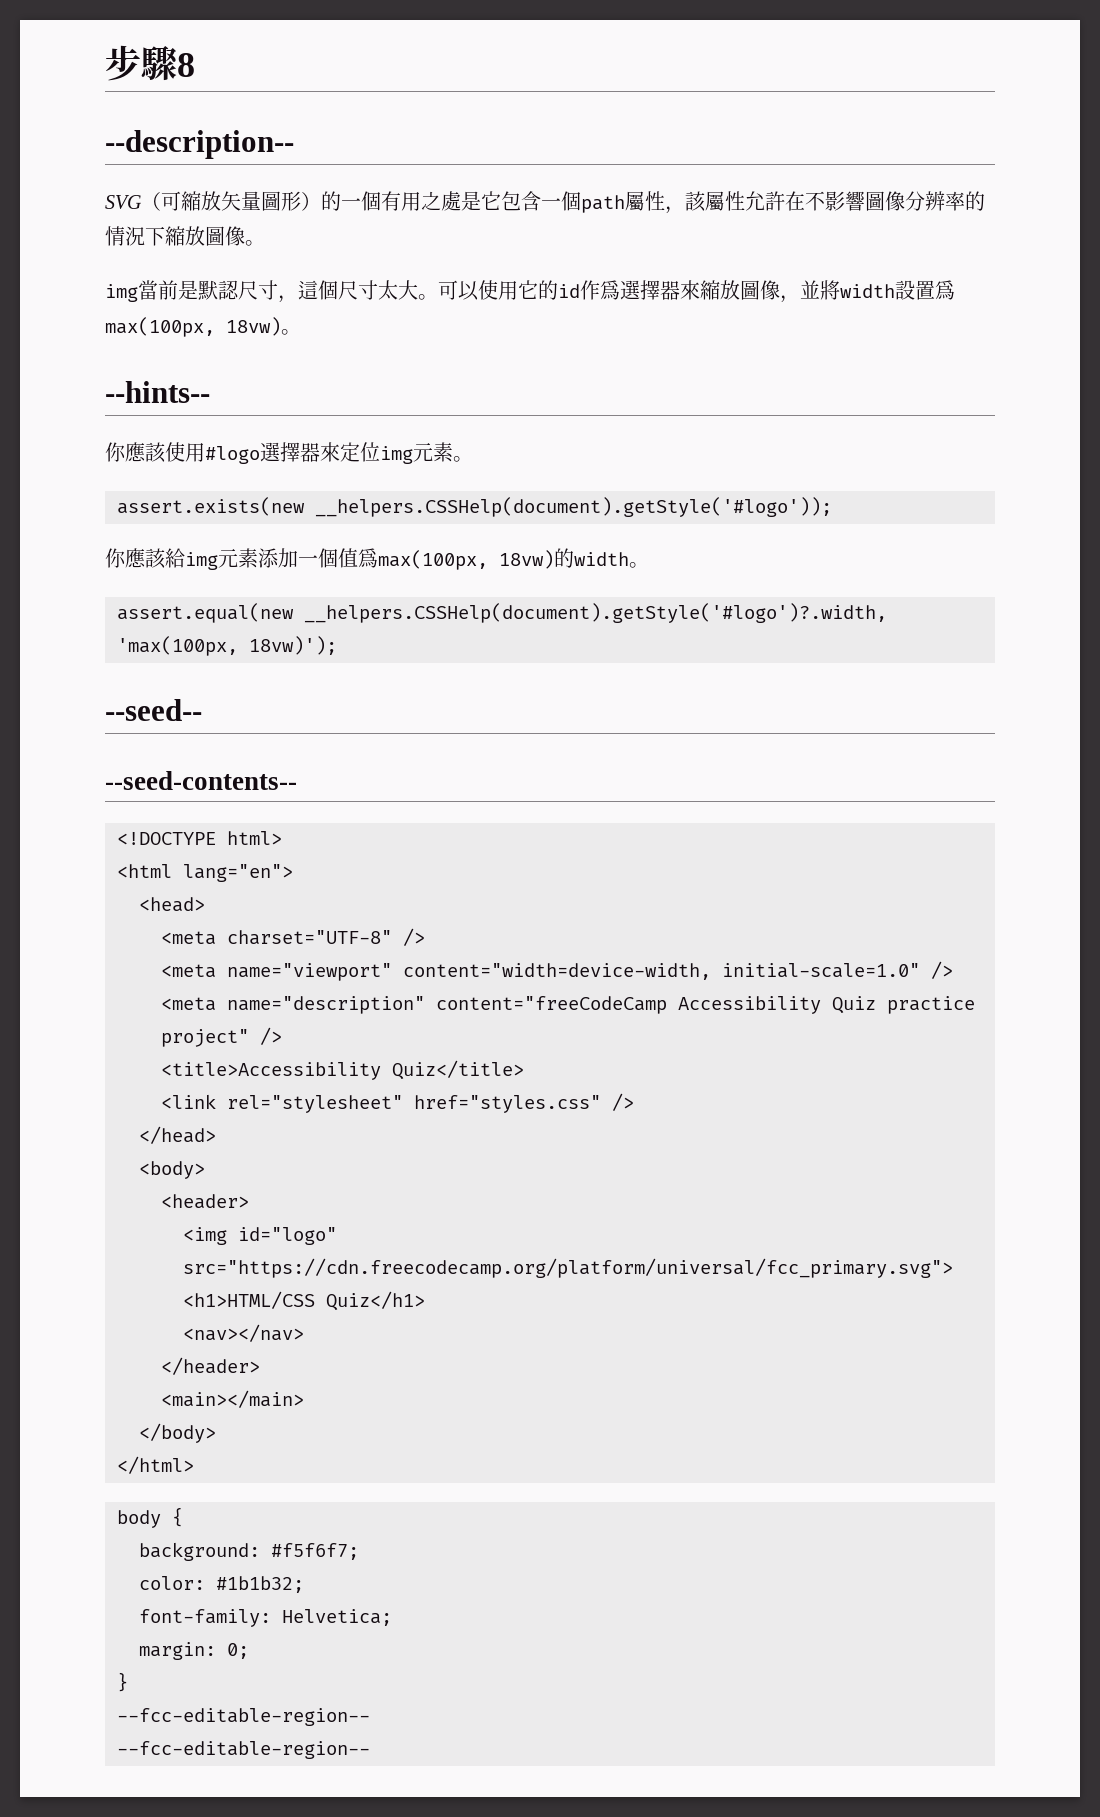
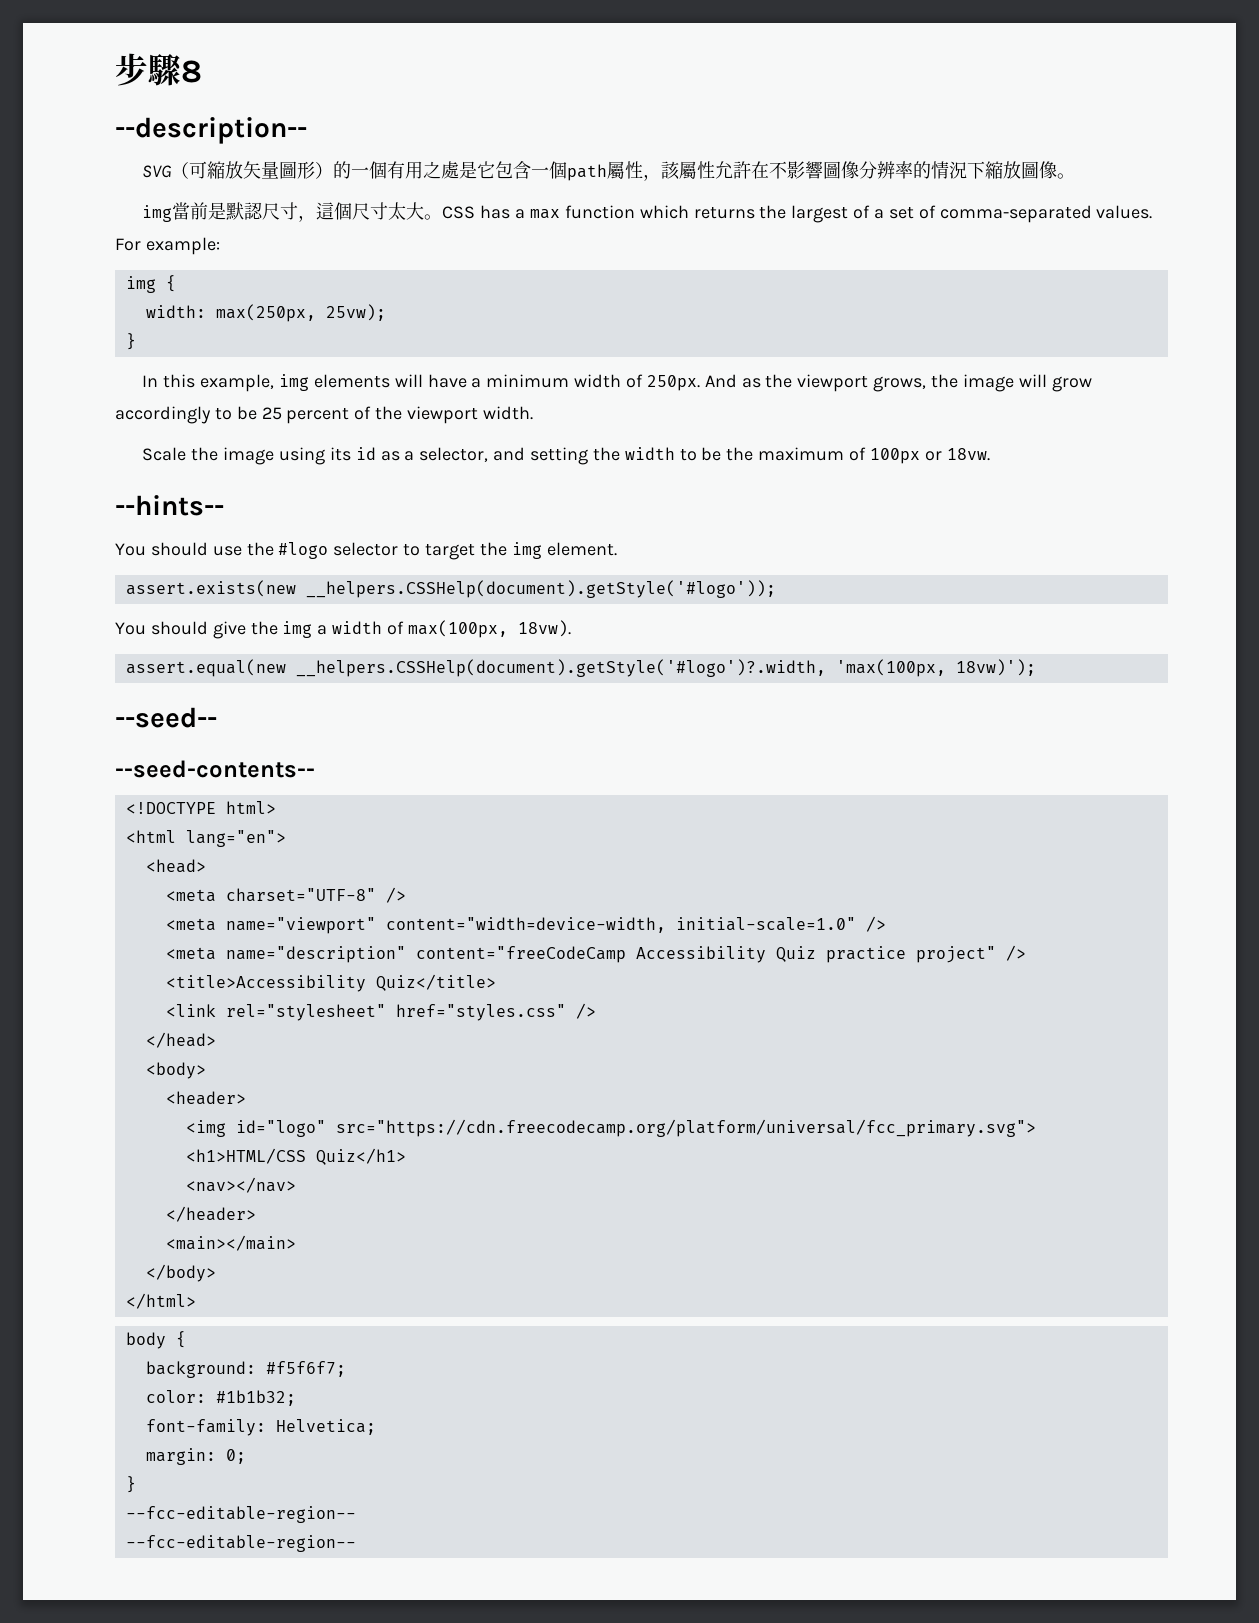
- 可以使用它的id作爲選擇器來縮放圖像，並將width設置爲max(100px, 18vw)。
+ CSS has a max function which returns the largest of a set of comma-separated values. For example:
+ img {
+ width: max(250px, 25vw);
+ }
+ In this example, img elements will have a minimum width of 250px. And as the viewport grows, the image will grow accordingly to be 25 percent of the viewport width.
+ Scale the image using its id as a selector, and setting the width to be the maximum of 100px or 18vw.
  --hints--
- 你應該使用#logo選擇器來定位img元素。
+ You should use the #logo selector to target the img element.
  assert.exists(new __helpers.CSSHelp(document).getStyle('#logo'));
- 你應該給img元素添加一個值爲max(100px, 18vw)的width。
+ You should give the img a width of max(100px, 18vw).

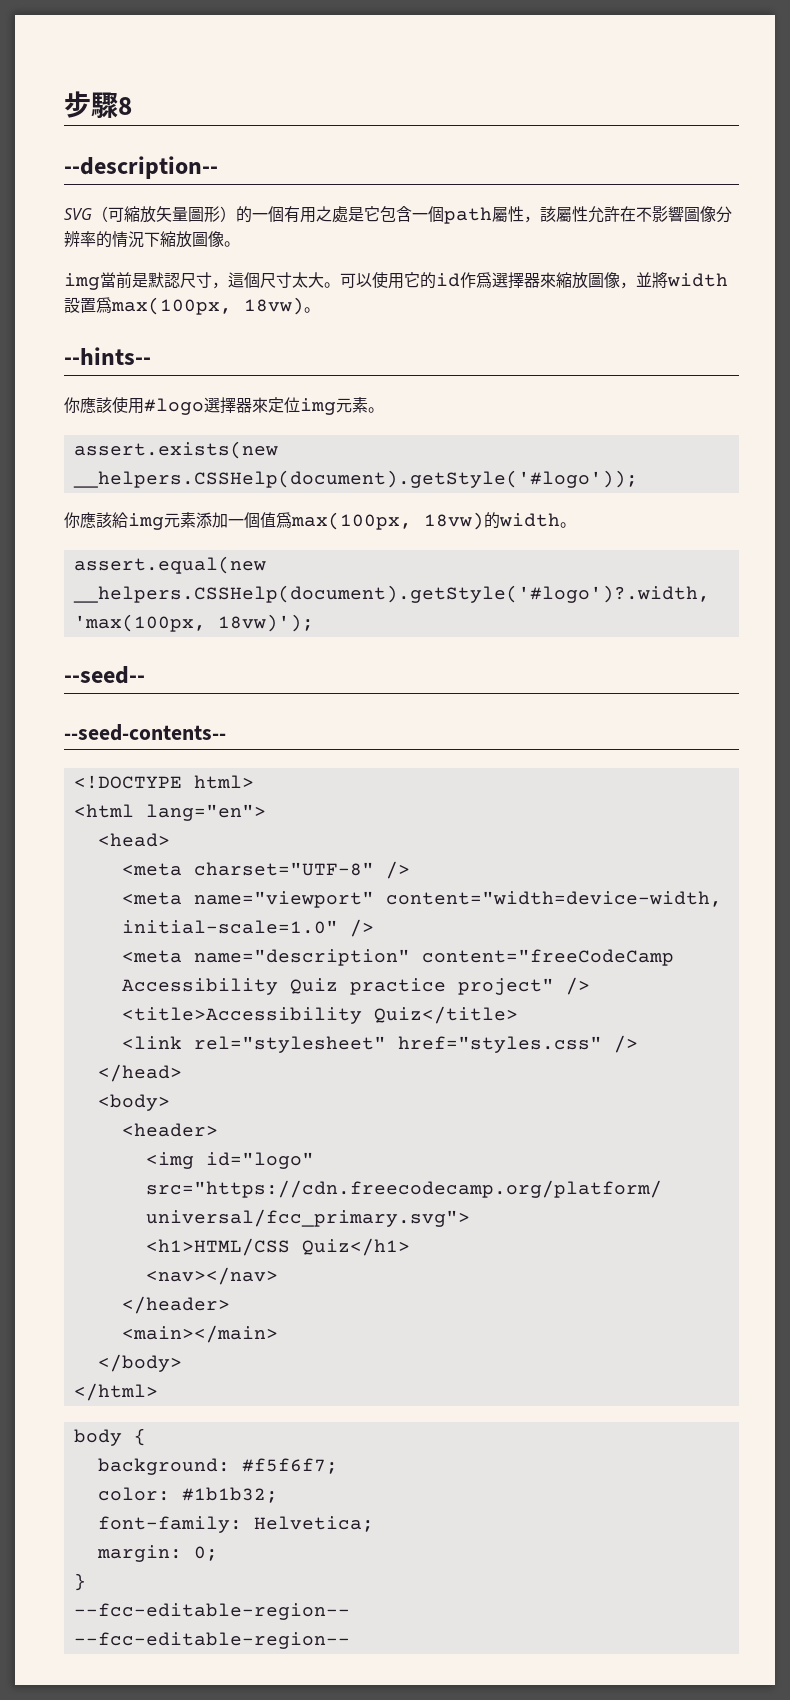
- CSS has a max function which returns the largest of a set of comma-separated values. For example:
- img {
- width: max(250px, 25vw);
- }
- In this example, img elements will have a minimum width of 250px. And as the viewport grows, the image will grow accordingly to be 25 percent of the viewport width.
- Scale the image using its id as a selector, and setting the width to be the maximum of 100px or 18vw.
+ 可以使用它的id作爲選擇器來縮放圖像，並將width設置爲max(100px, 18vw)。
  --hints--
- You should use the #logo selector to target the img element.
+ 你應該使用#logo選擇器來定位img元素。
  assert.exists(new __helpers.CSSHelp(document).getStyle('#logo'));
- You should give the img a width of max(100px, 18vw).
+ 你應該給img元素添加一個值爲max(100px, 18vw)的width。

